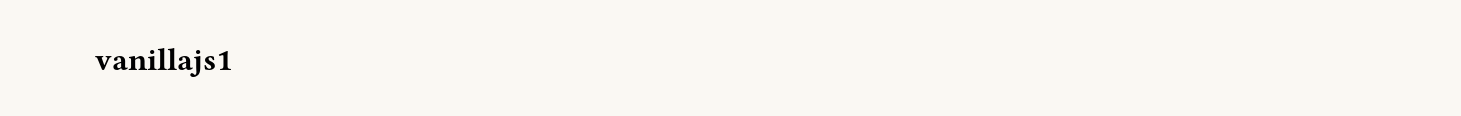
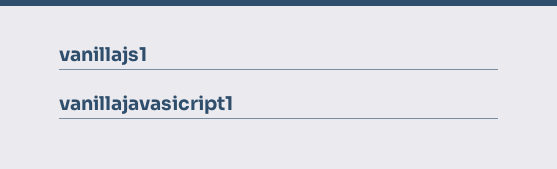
+ vanillajavasicript1

